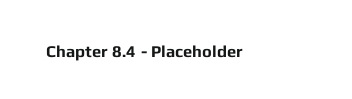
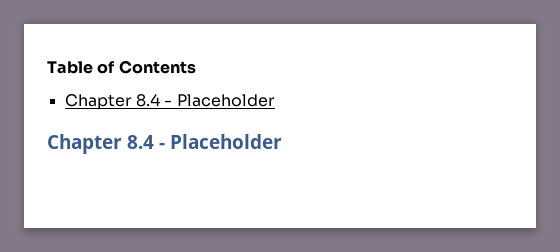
+ Table of Contents
+ Chapter 8.4 - Placeholder

